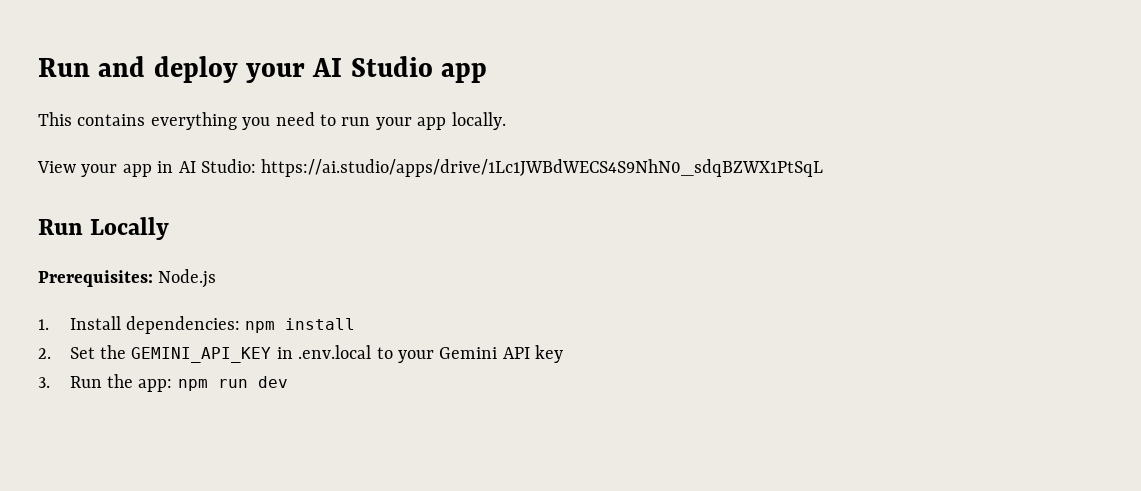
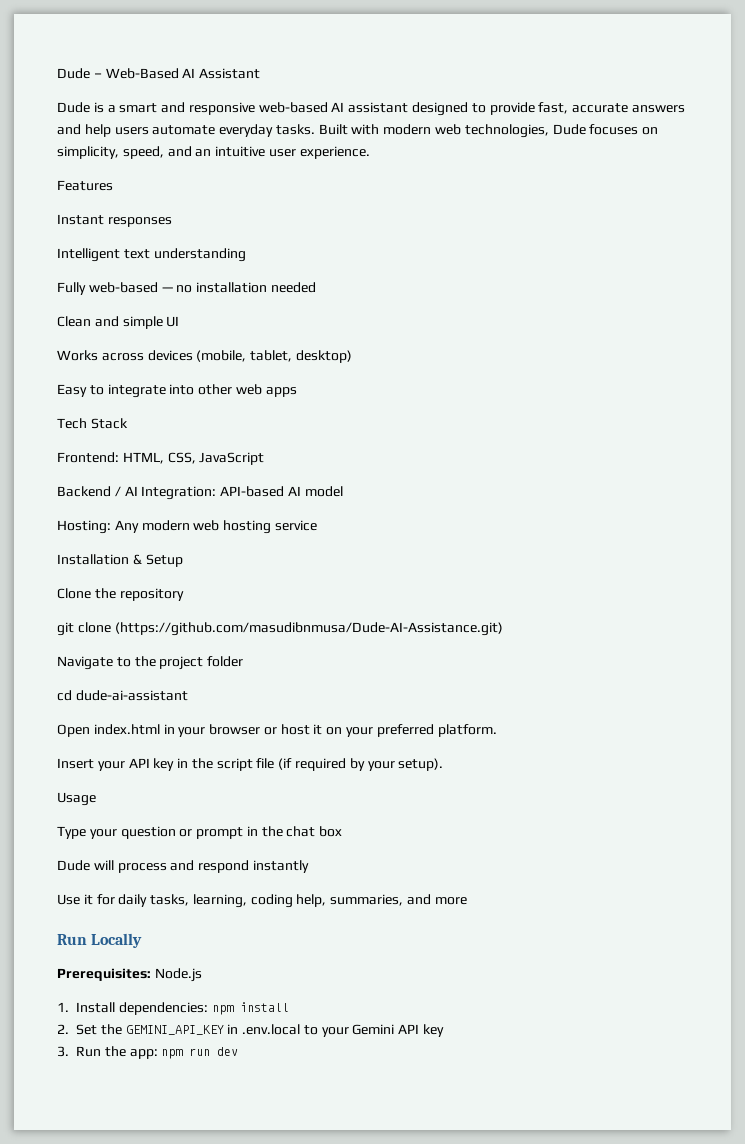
- Run and deploy your AI Studio app
- This contains everything you need to run your app locally.
- View your app in AI Studio: https://ai.studio/apps/drive/1Lc1JWBdWECS4S9NhN0_sdqBZWX1PtSqL
+ Dude – Web-Based AI Assistant
+ Dude is a smart and responsive web-based AI assistant designed to provide fast, accurate answers and help users automate everyday tasks. Built with modern web technologies, Dude focuses on simplicity, speed, and an intuitive user experience.
+ Features
+ Instant responses
+ Intelligent text understanding
+ Fully web-based — no installation needed
+ Clean and simple UI
+ Works across devices (mobile, tablet, desktop)
+ Easy to integrate into other web apps
+ Tech Stack
+ Frontend: HTML, CSS, JavaScript
+ Backend / AI Integration: API-based AI model
+ Hosting: Any modern web hosting service
+ Installation & Setup
+ Clone the repository
+ git clone (https://github.com/masudibnmusa/Dude-AI-Assistance.git)
+ Navigate to the project folder
+ cd dude-ai-assistant
+ Open index.html in your browser or host it on your preferred platform.
+ Insert your API key in the script file (if required by your setup).
+ Usage
+ Type your question or prompt in the chat box
+ Dude will process and respond instantly
+ Use it for daily tasks, learning, coding help, summaries, and more

